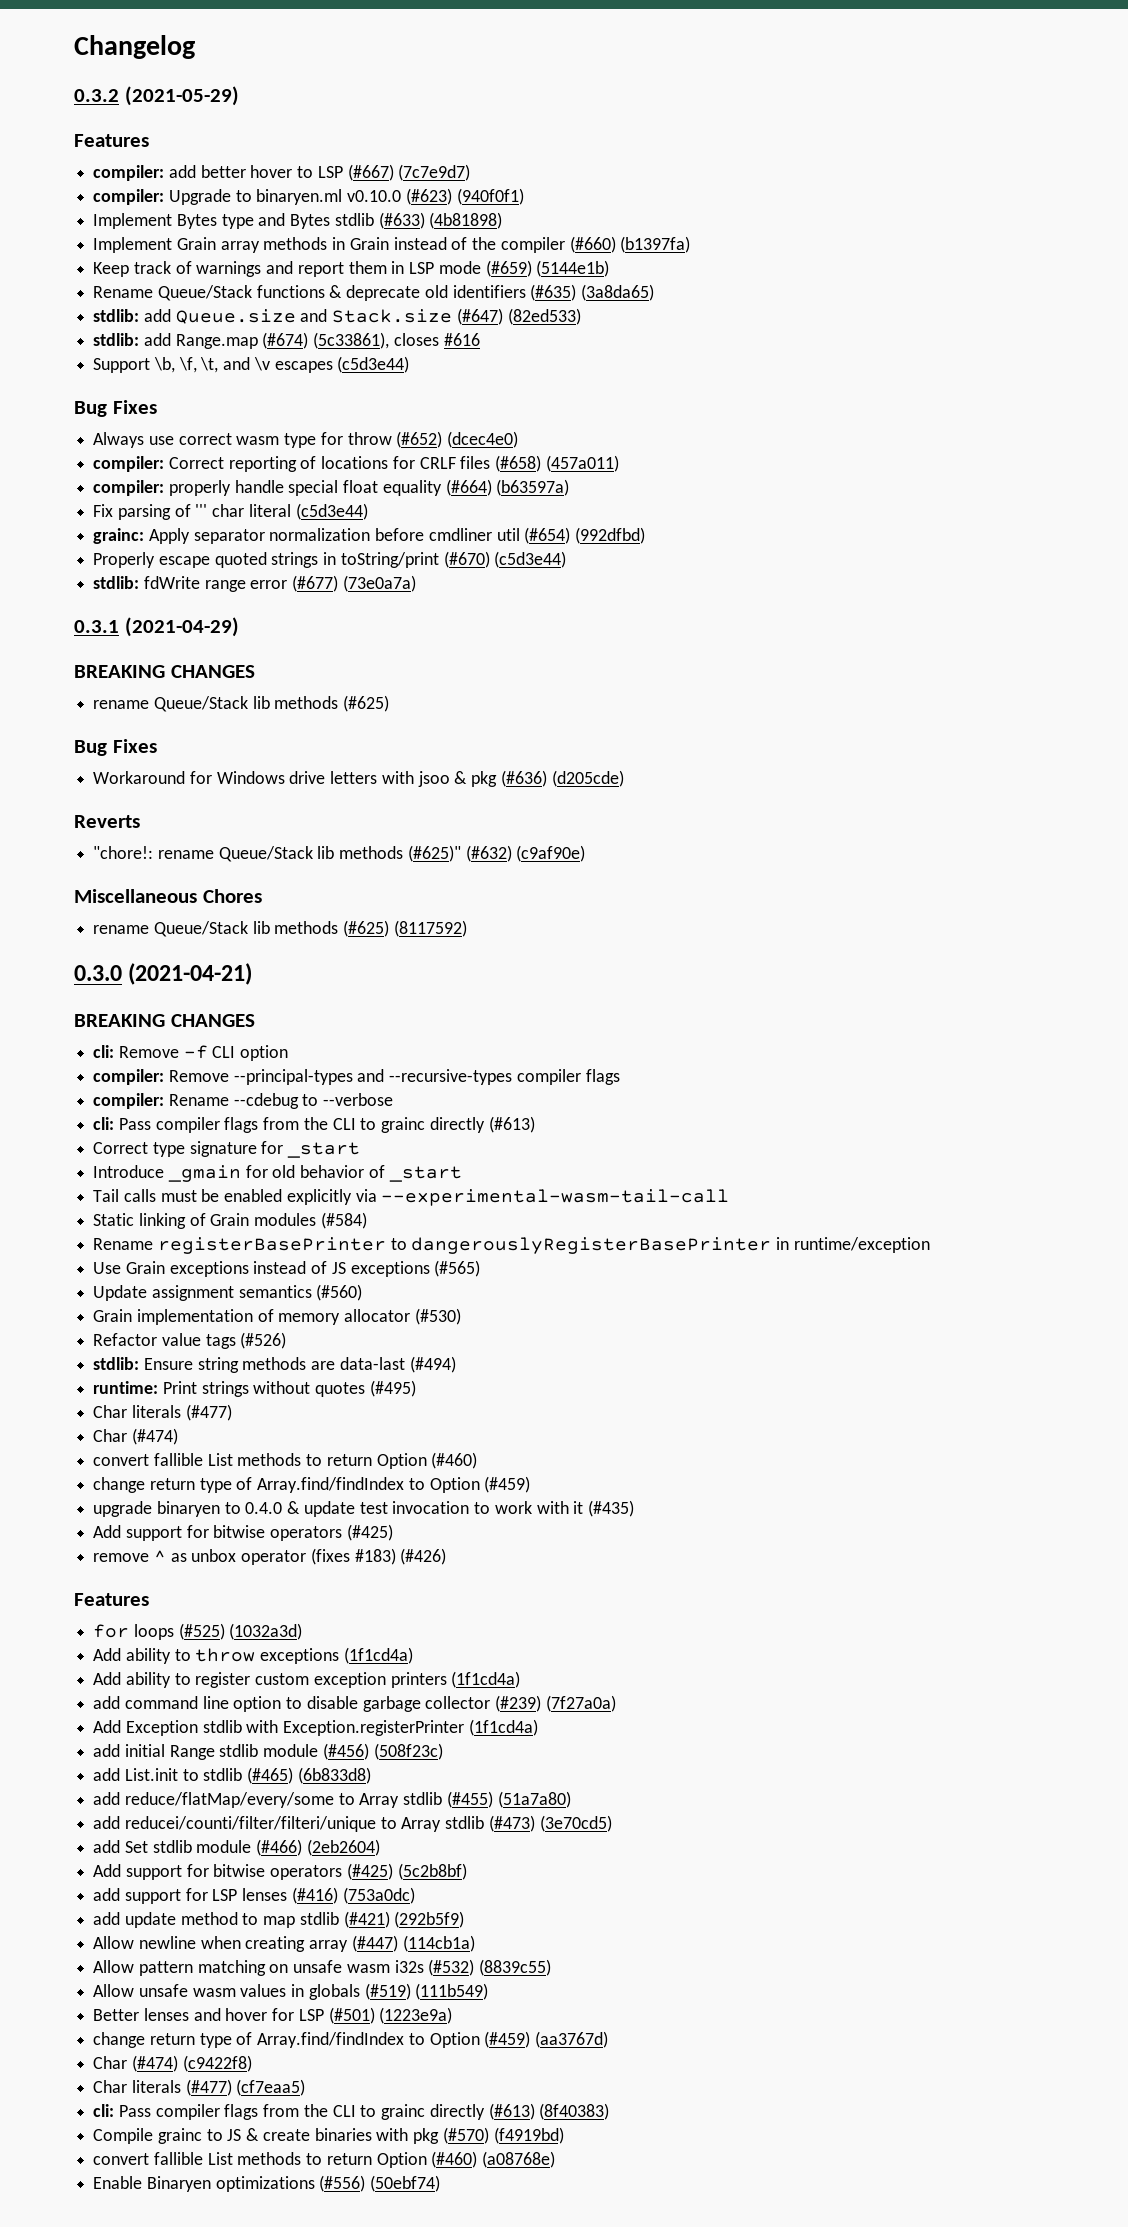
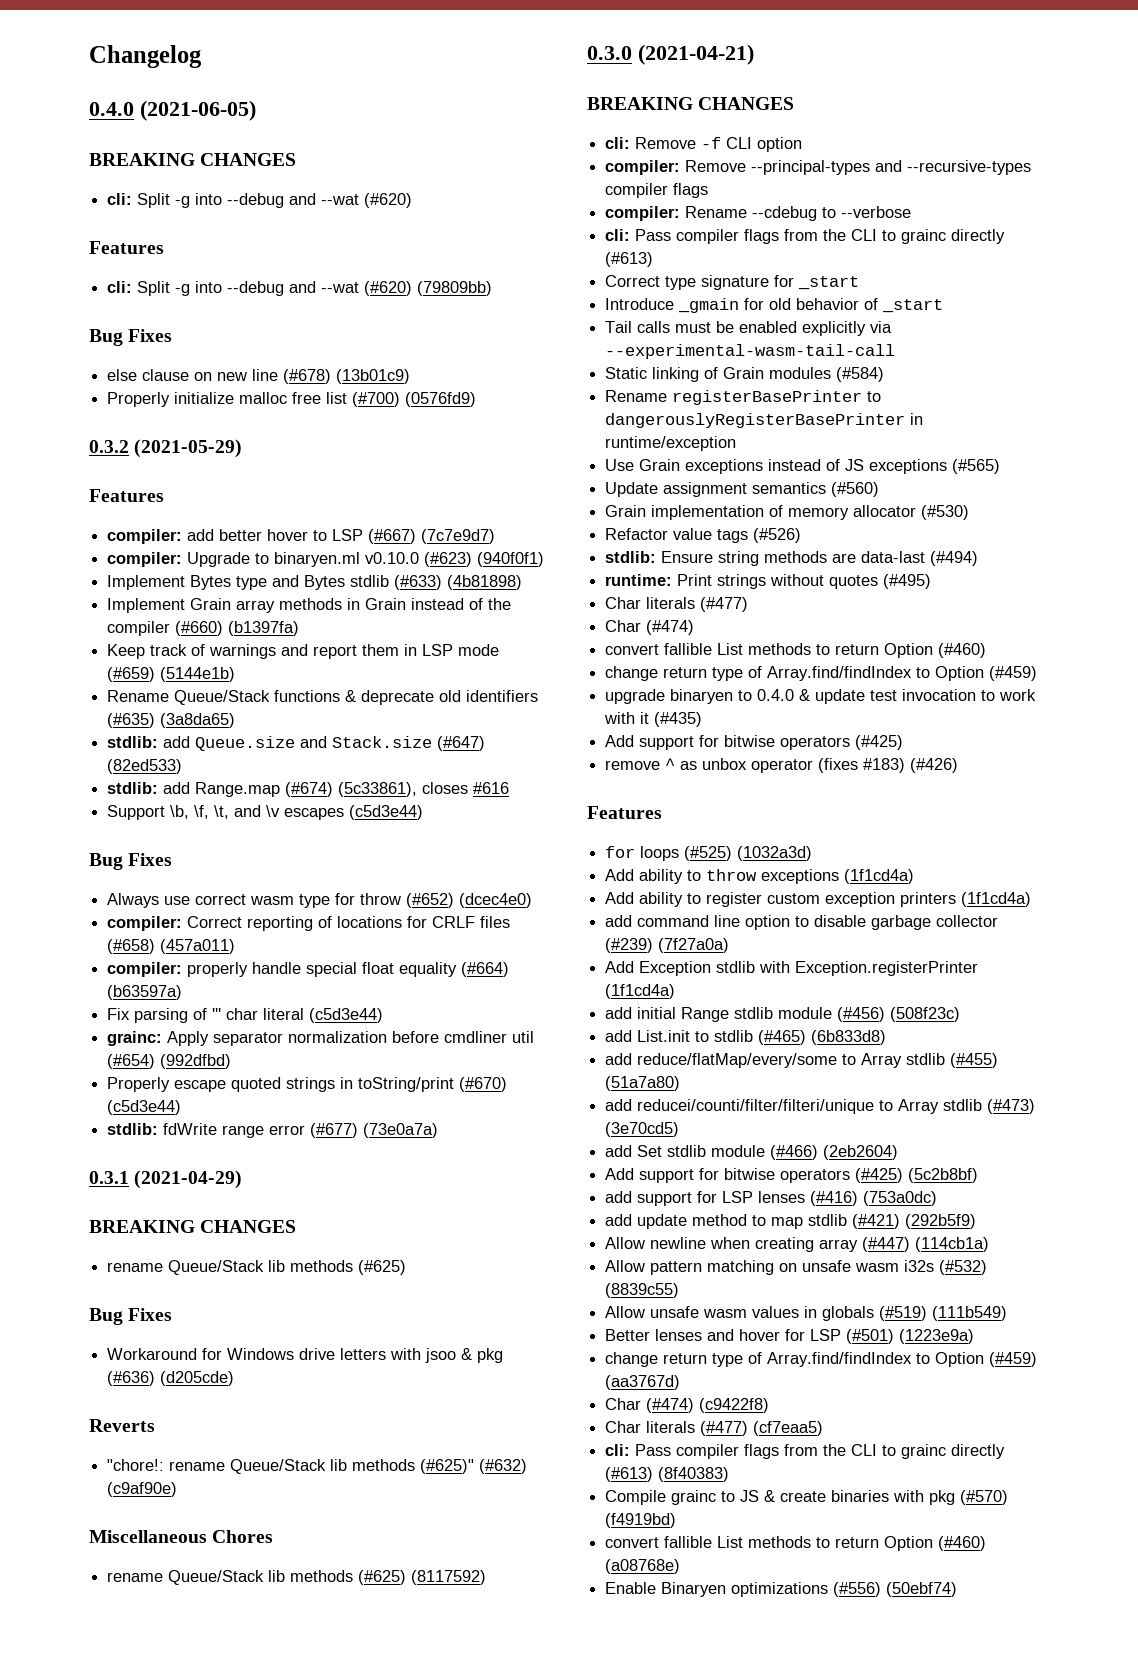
+ 0.4.0 (2021-06-05)
+ BREAKING CHANGES
+ cli: Split -g into --debug and --wat (#620)
+ Features
+ cli: Split -g into --debug and --wat (#620) (79809bb)
+ Bug Fixes
+ else clause on new line (#678) (13b01c9)
+ Properly initialize malloc free list (#700) (0576fd9)

